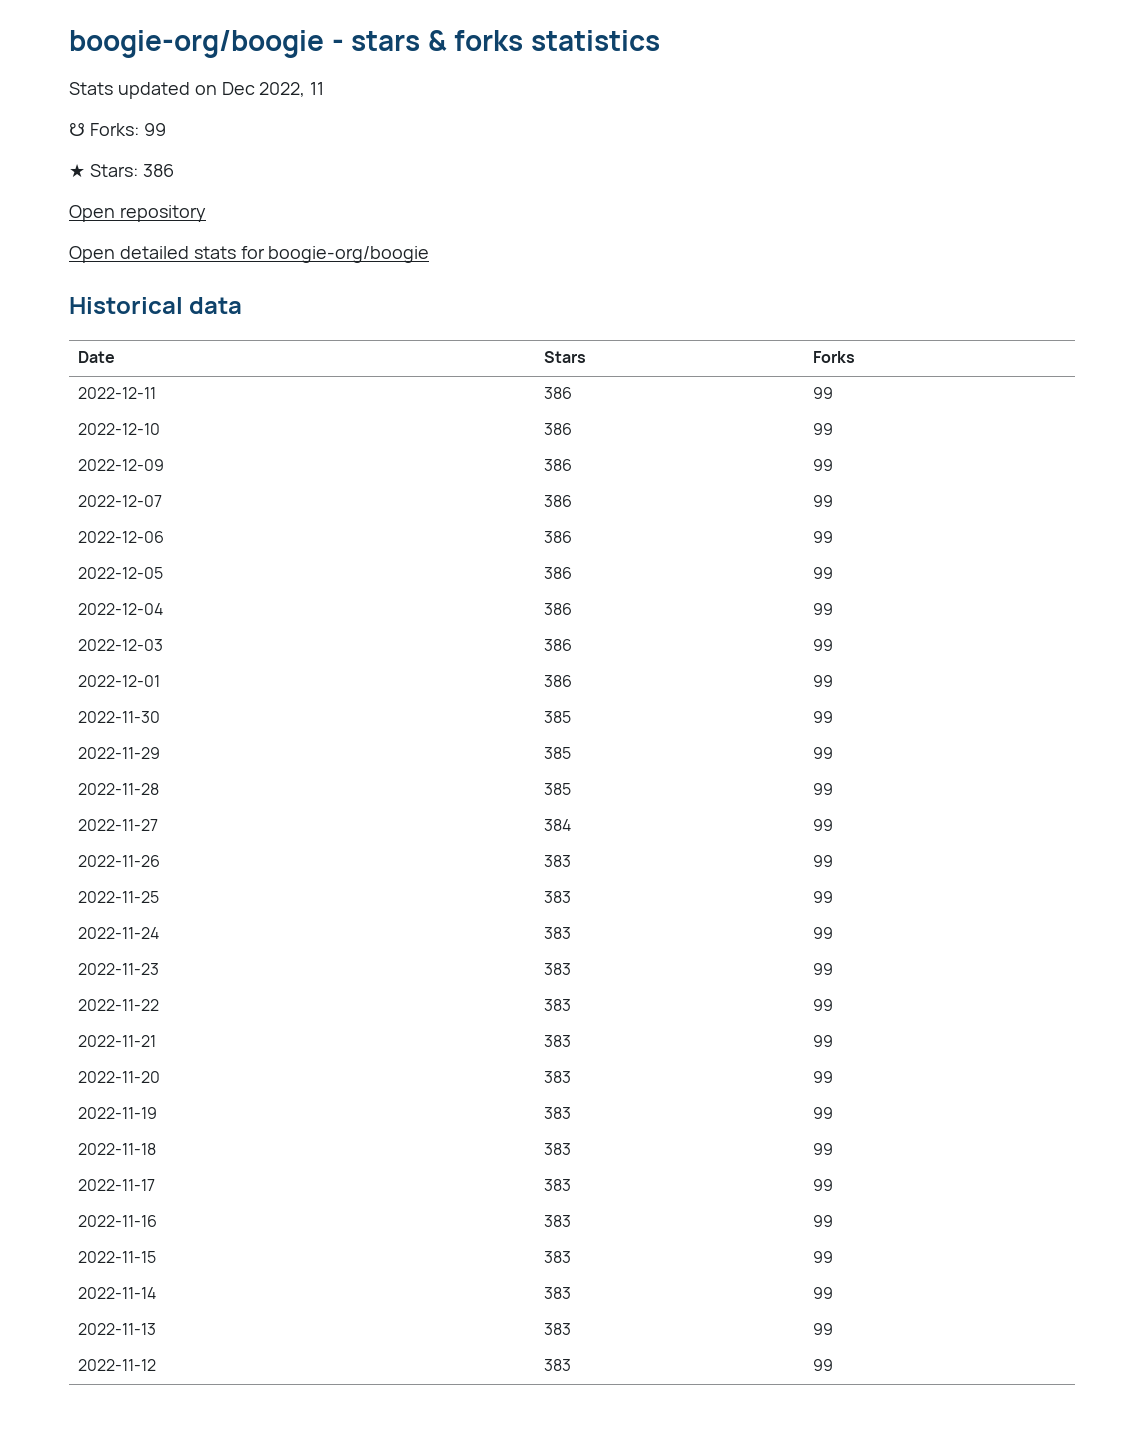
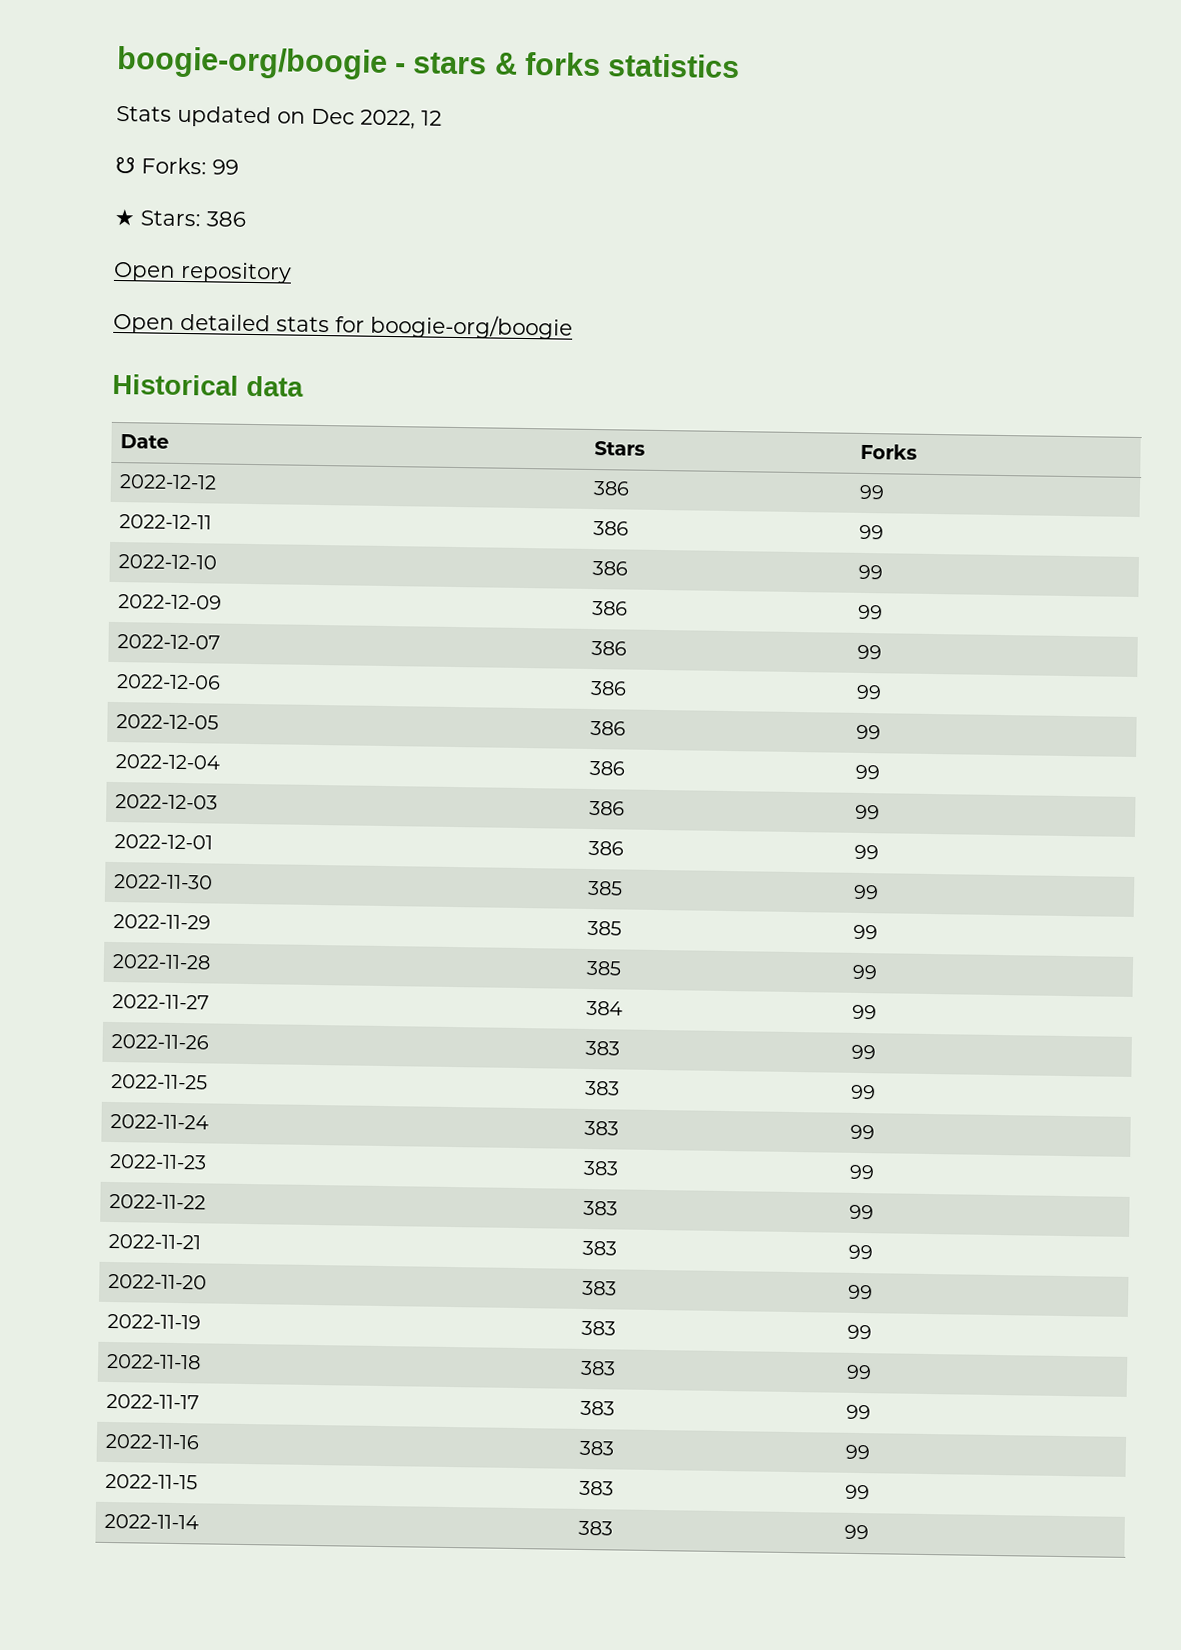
- Stats updated on Dec 2022, 11
+ Stats updated on Dec 2022, 12
+ 2022-12-12 | 386 | 99
- 2022-11-13 | 383 | 99
- 2022-11-12 | 383 | 99

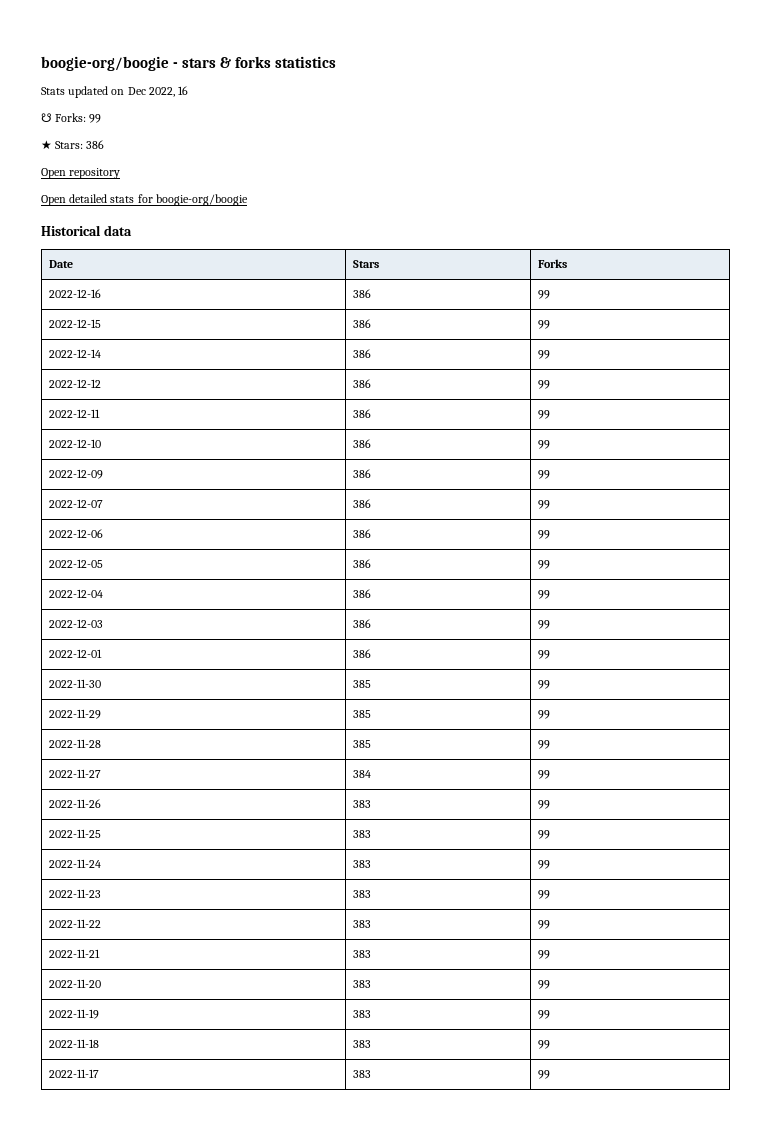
- Stats updated on Dec 2022, 12
+ Stats updated on Dec 2022, 16
+ 2022-12-16 | 386 | 99
+ 2022-12-15 | 386 | 99
+ 2022-12-14 | 386 | 99
- 2022-11-16 | 383 | 99
- 2022-11-15 | 383 | 99
- 2022-11-14 | 383 | 99

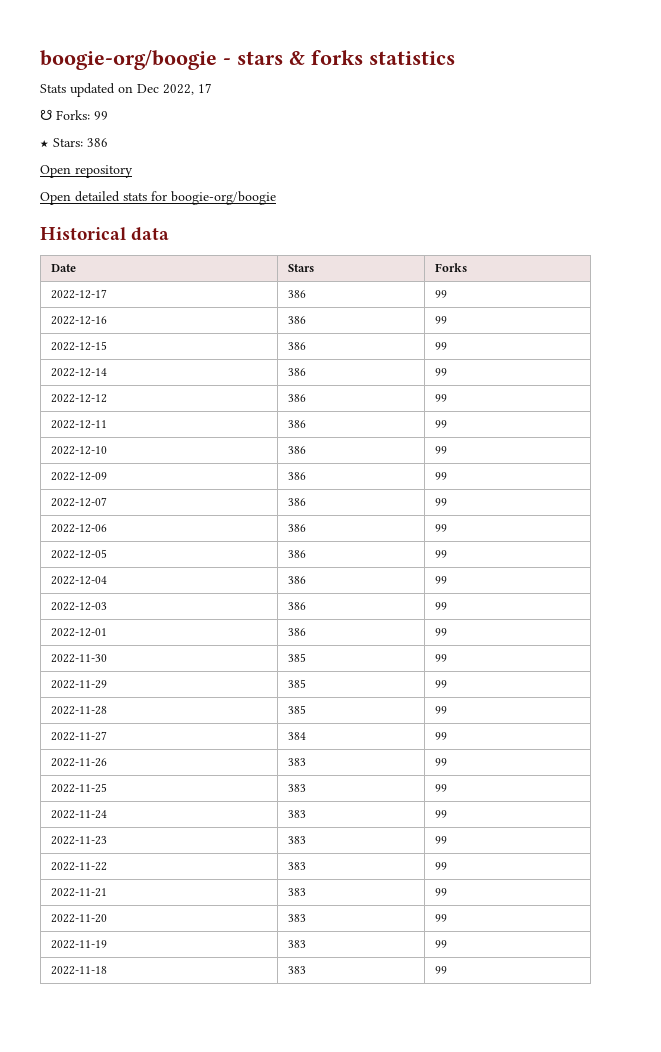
- Stats updated on Dec 2022, 16
+ Stats updated on Dec 2022, 17
+ 2022-12-17 | 386 | 99
- 2022-11-17 | 383 | 99

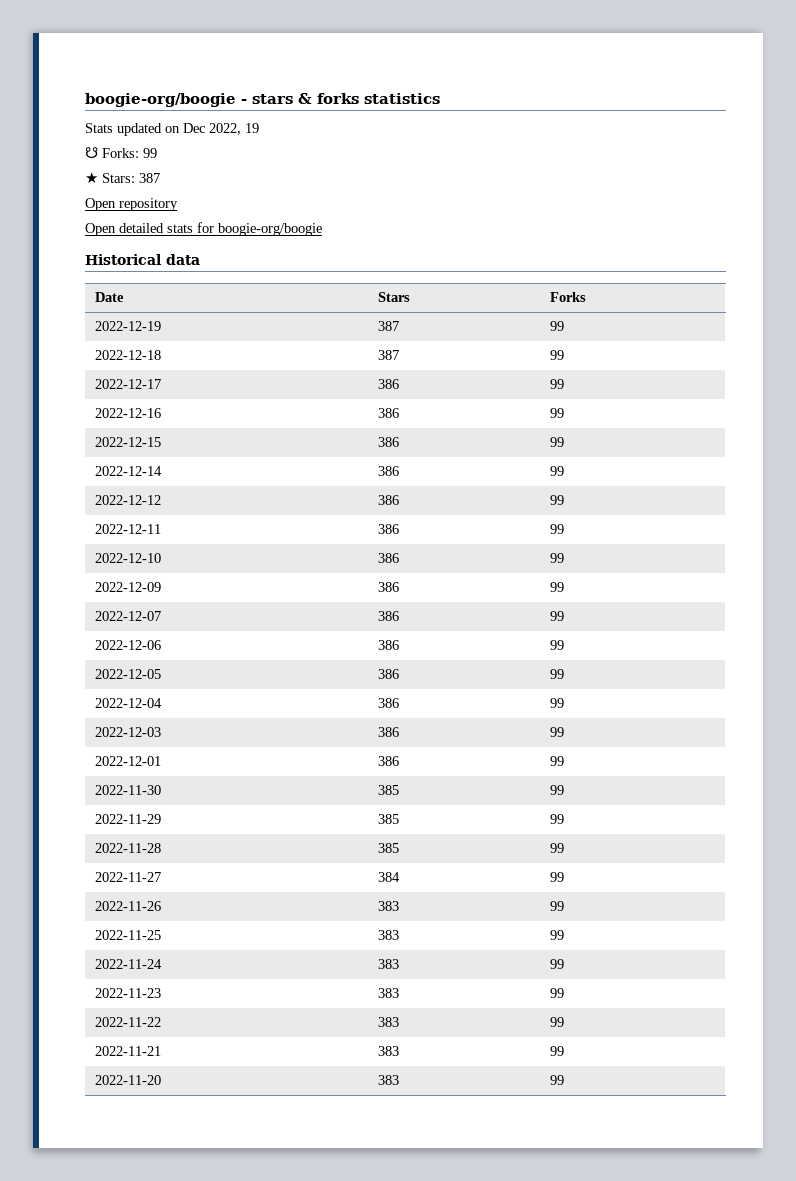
- Stats updated on Dec 2022, 17
+ Stats updated on Dec 2022, 19
- ★ Stars: 386
+ ★ Stars: 387
+ 2022-12-19 | 387 | 99
+ 2022-12-18 | 387 | 99
- 2022-11-19 | 383 | 99
- 2022-11-18 | 383 | 99

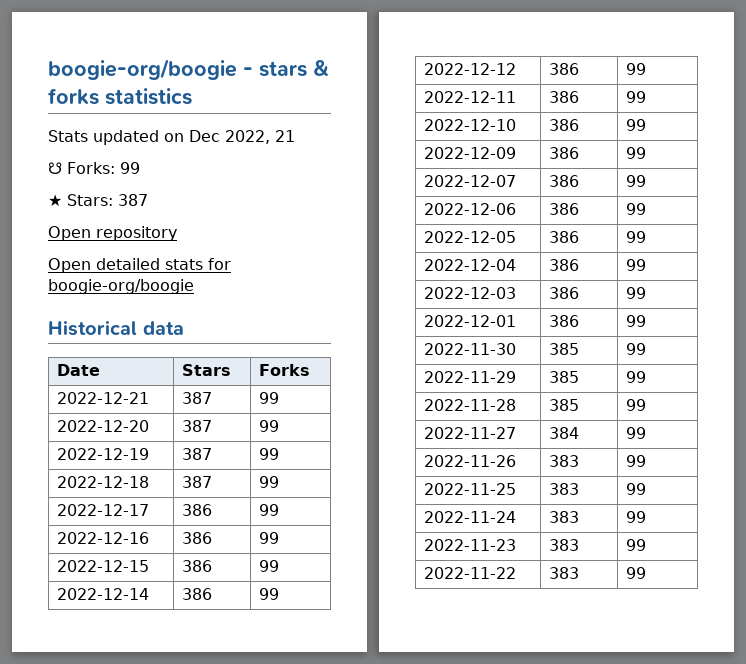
- Stats updated on Dec 2022, 19
+ Stats updated on Dec 2022, 21
+ 2022-12-21 | 387 | 99
+ 2022-12-20 | 387 | 99
- 2022-11-21 | 383 | 99
- 2022-11-20 | 383 | 99

